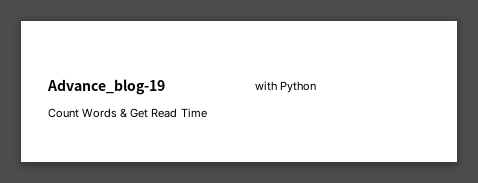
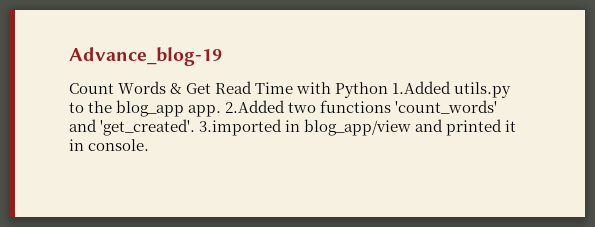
- Count Words & Get Read Time with Python
+ Count Words & Get Read Time with Python 1.Added utils.py to the blog_app app. 2.Added two functions 'count_words' and 'get_created'. 3.imported in blog_app/view and printed it in console.

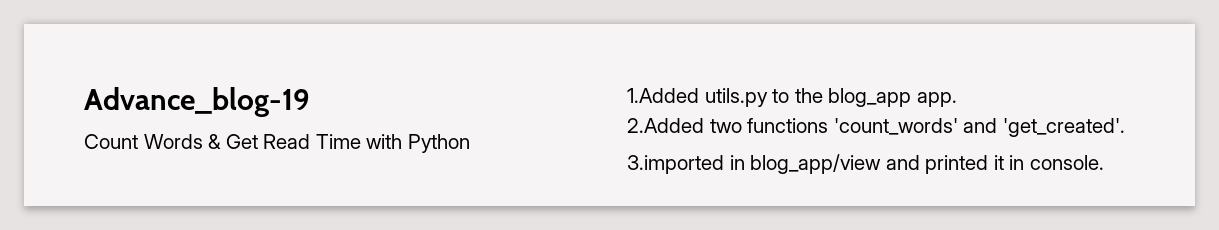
- Count Words & Get Read Time with Python 1.Added utils.py to the blog_app app. 2.Added two functions 'count_words' and 'get_created'. 3.imported in blog_app/view and printed it in console.
+ Count Words & Get Read Time with Python
+ 1.Added utils.py to the blog_app app.
+ 2.Added two functions 'count_words' and 'get_created'.
+ 3.imported in blog_app/view and printed it in console.

